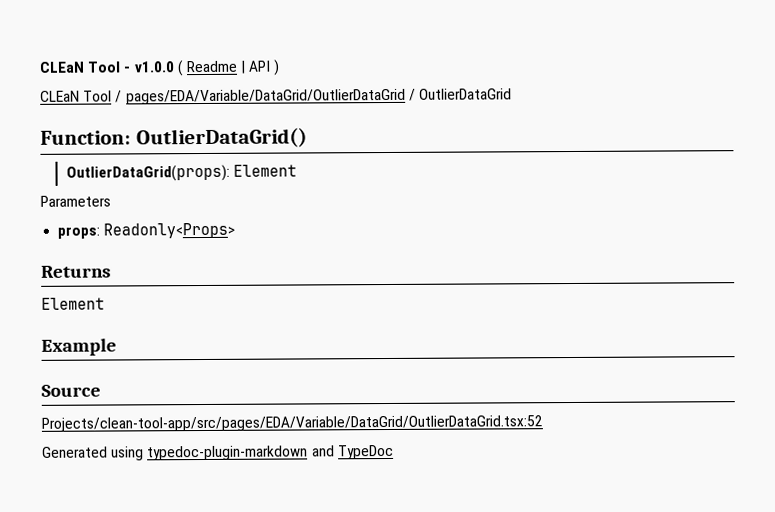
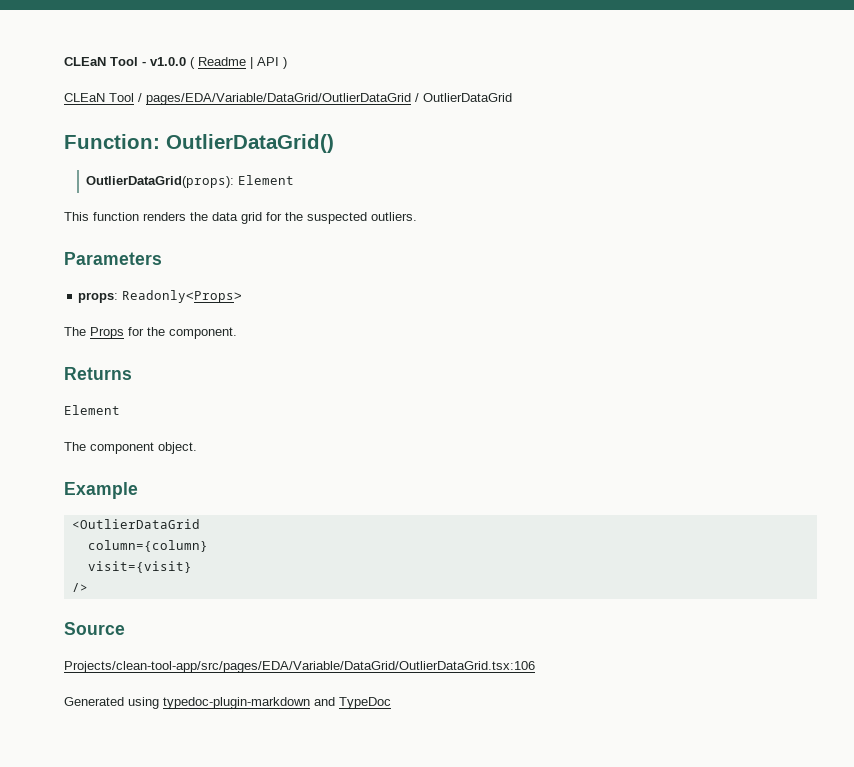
+ This function renders the data grid for the suspected outliers.
  Parameters
  props: Readonly<Props>
+ The Props for the component.
  Returns
  Element
+ The component object.
  Example
+ <OutlierDataGrid
+ column={column}
+ visit={visit}
+ />
- Projects/clean-tool-app/src/pages/EDA/Variable/DataGrid/OutlierDataGrid.tsx:52
+ Projects/clean-tool-app/src/pages/EDA/Variable/DataGrid/OutlierDataGrid.tsx:106

